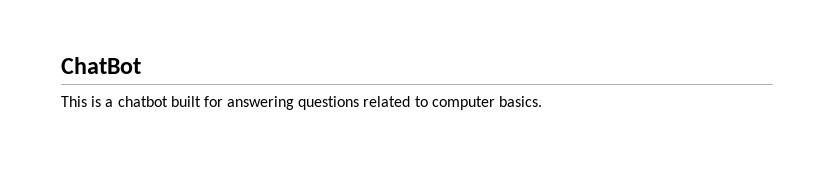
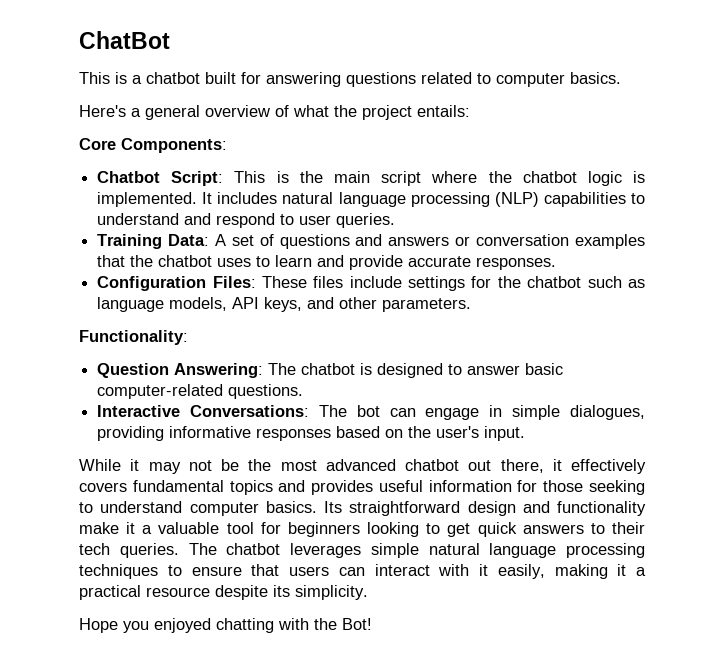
+ Here's a general overview of what the project entails:
+ Core Components:
+ Chatbot Script: This is the main script where the chatbot logic is implemented. It includes natural language processing (NLP) capabilities to understand and respond to user queries.
+ Training Data: A set of questions and answers or conversation examples that the chatbot uses to learn and provide accurate responses.
+ Configuration Files: These files include settings for the chatbot such as language models, API keys, and other parameters.
+ Functionality:
+ Question Answering: The chatbot is designed to answer basic computer-related questions.
+ Interactive Conversations: The bot can engage in simple dialogues, providing informative responses based on the user's input.
+ While it may not be the most advanced chatbot out there, it effectively covers fundamental topics and provides useful information for those seeking to understand computer basics. Its straightforward design and functionality make it a valuable tool for beginners looking to get quick answers to their tech queries. The chatbot leverages simple natural language processing techniques to ensure that users can interact with it easily, making it a practical resource despite its simplicity.
+ Hope you enjoyed chatting with the Bot!

